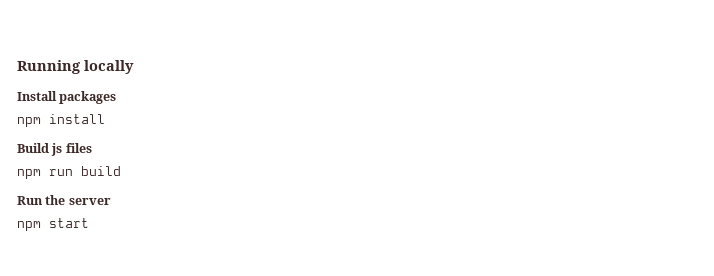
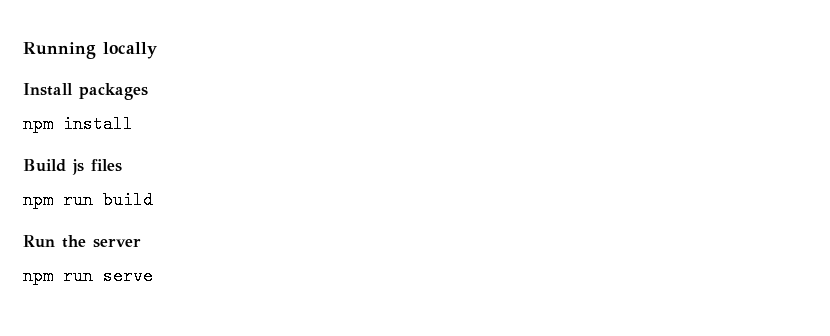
- npm start
+ npm run serve

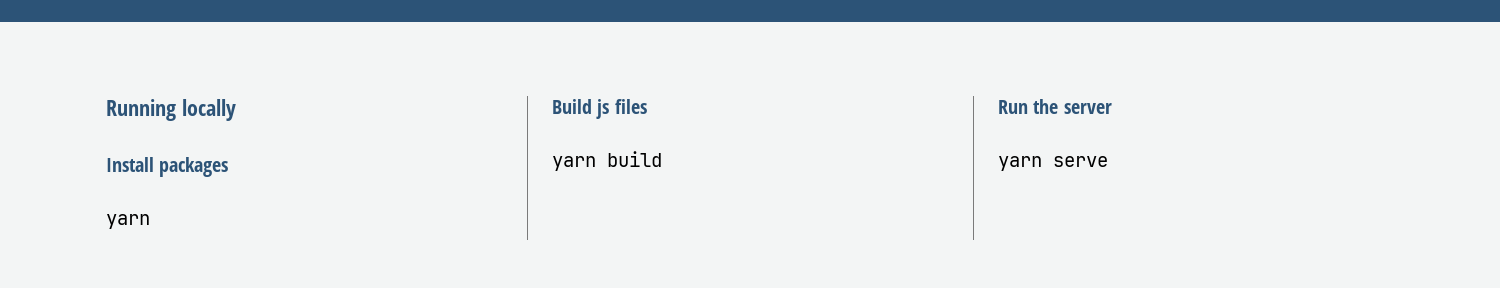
  Install packages
- npm install
+ yarn
- npm run build
+ yarn build
- npm run serve
+ yarn serve

